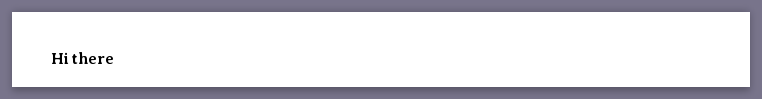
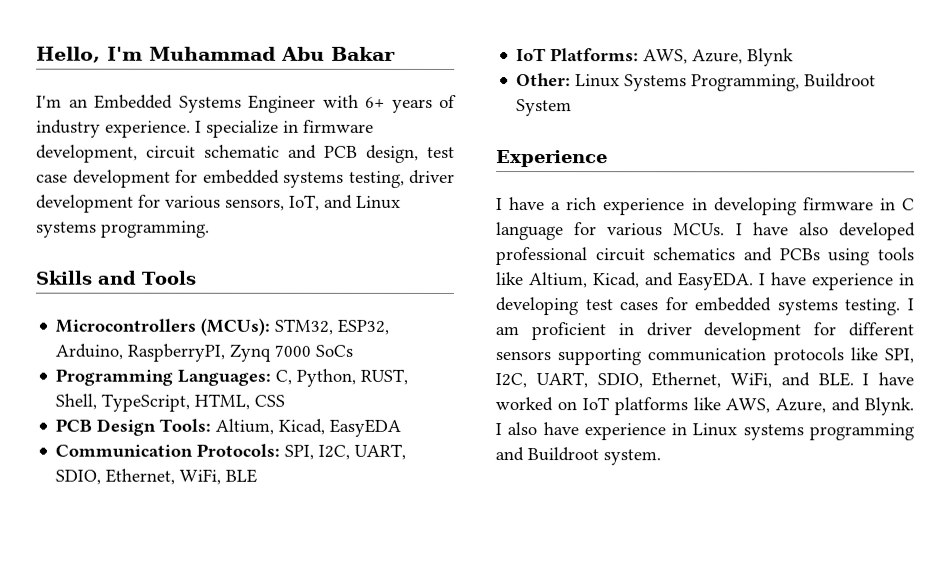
- Hi there
+ Hello, I'm Muhammad Abu Bakar
+ I'm an Embedded Systems Engineer with 6+ years of industry experience. I specialize in firmware development, circuit schematic and PCB design, test case development for embedded systems testing, driver development for various sensors, IoT, and Linux systems programming.
+ Skills and Tools
+ Microcontrollers (MCUs): STM32, ESP32, Arduino, RaspberryPI, Zynq 7000 SoCs
+ Programming Languages: C, Python, RUST, Shell, TypeScript, HTML, CSS
+ PCB Design Tools: Altium, Kicad, EasyEDA
+ Communication Protocols: SPI, I2C, UART, SDIO, Ethernet, WiFi, BLE
+ IoT Platforms: AWS, Azure, Blynk
+ Other: Linux Systems Programming, Buildroot System
+ Experience
+ I have a rich experience in developing firmware in C language for various MCUs. I have also developed professional circuit schematics and PCBs using tools like Altium, Kicad, and EasyEDA. I have experience in developing test cases for embedded systems testing. I am proficient in driver development for different sensors supporting communication protocols like SPI, I2C, UART, SDIO, Ethernet, WiFi, and BLE. I have worked on IoT platforms like AWS, Azure, and Blynk. I also have experience in Linux systems programming and Buildroot system.

